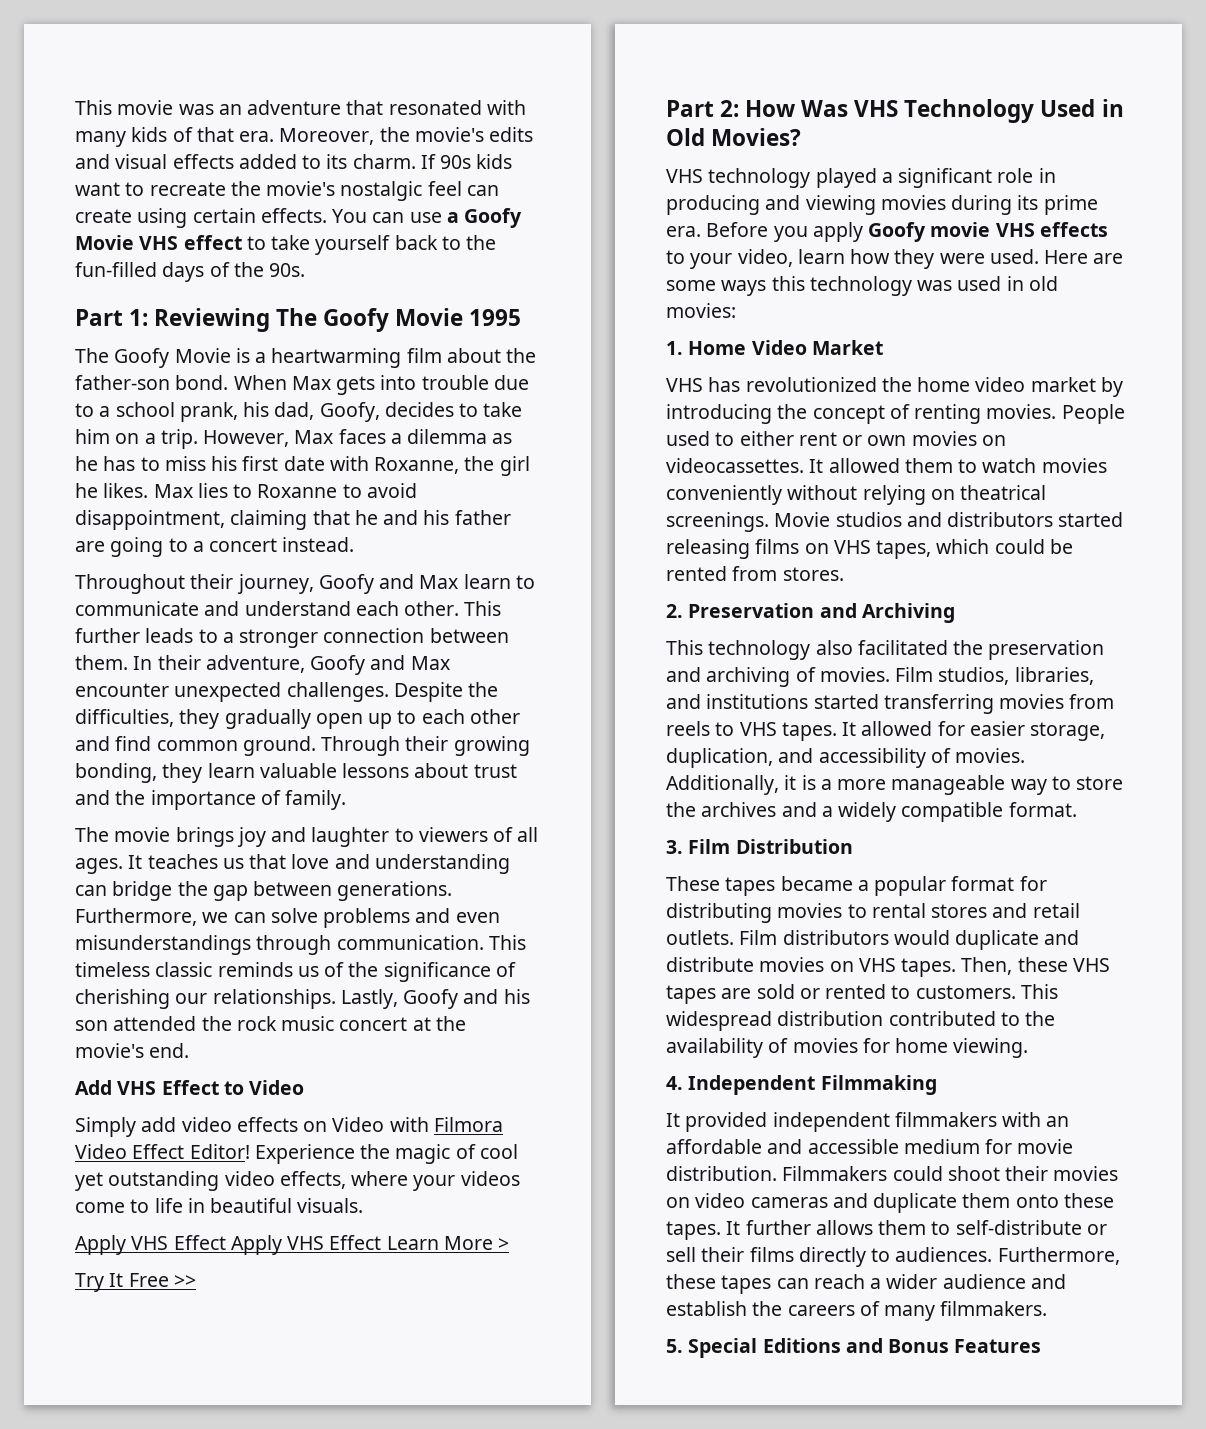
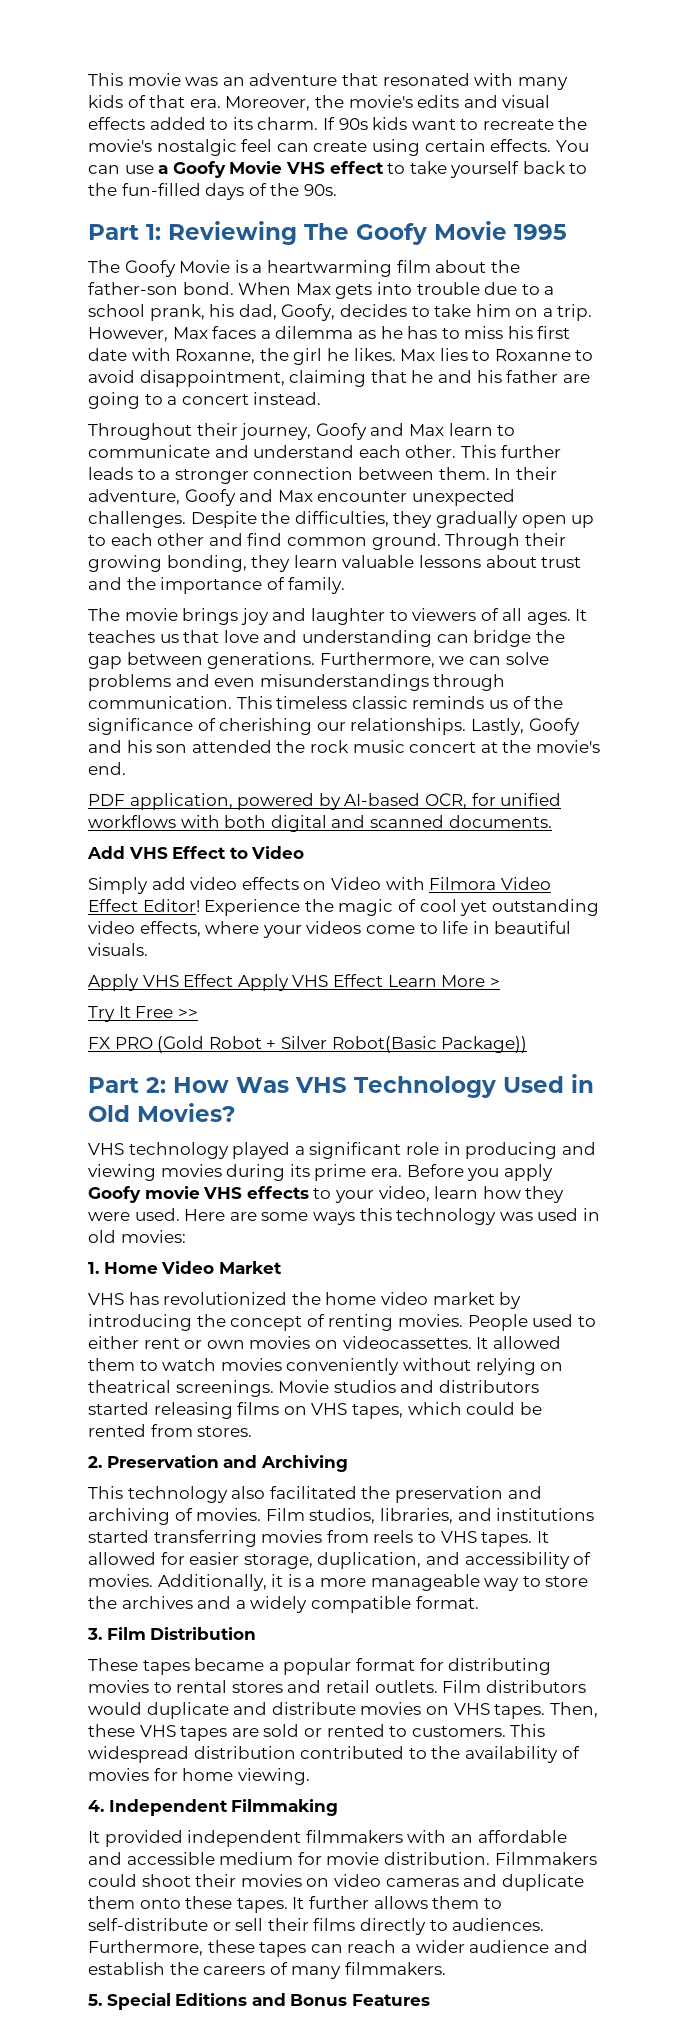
+ PDF application, powered by AI-based OCR, for unified workflows with both digital and scanned documents.
+ FX PRO (Gold Robot + Silver Robot(Basic Package))

